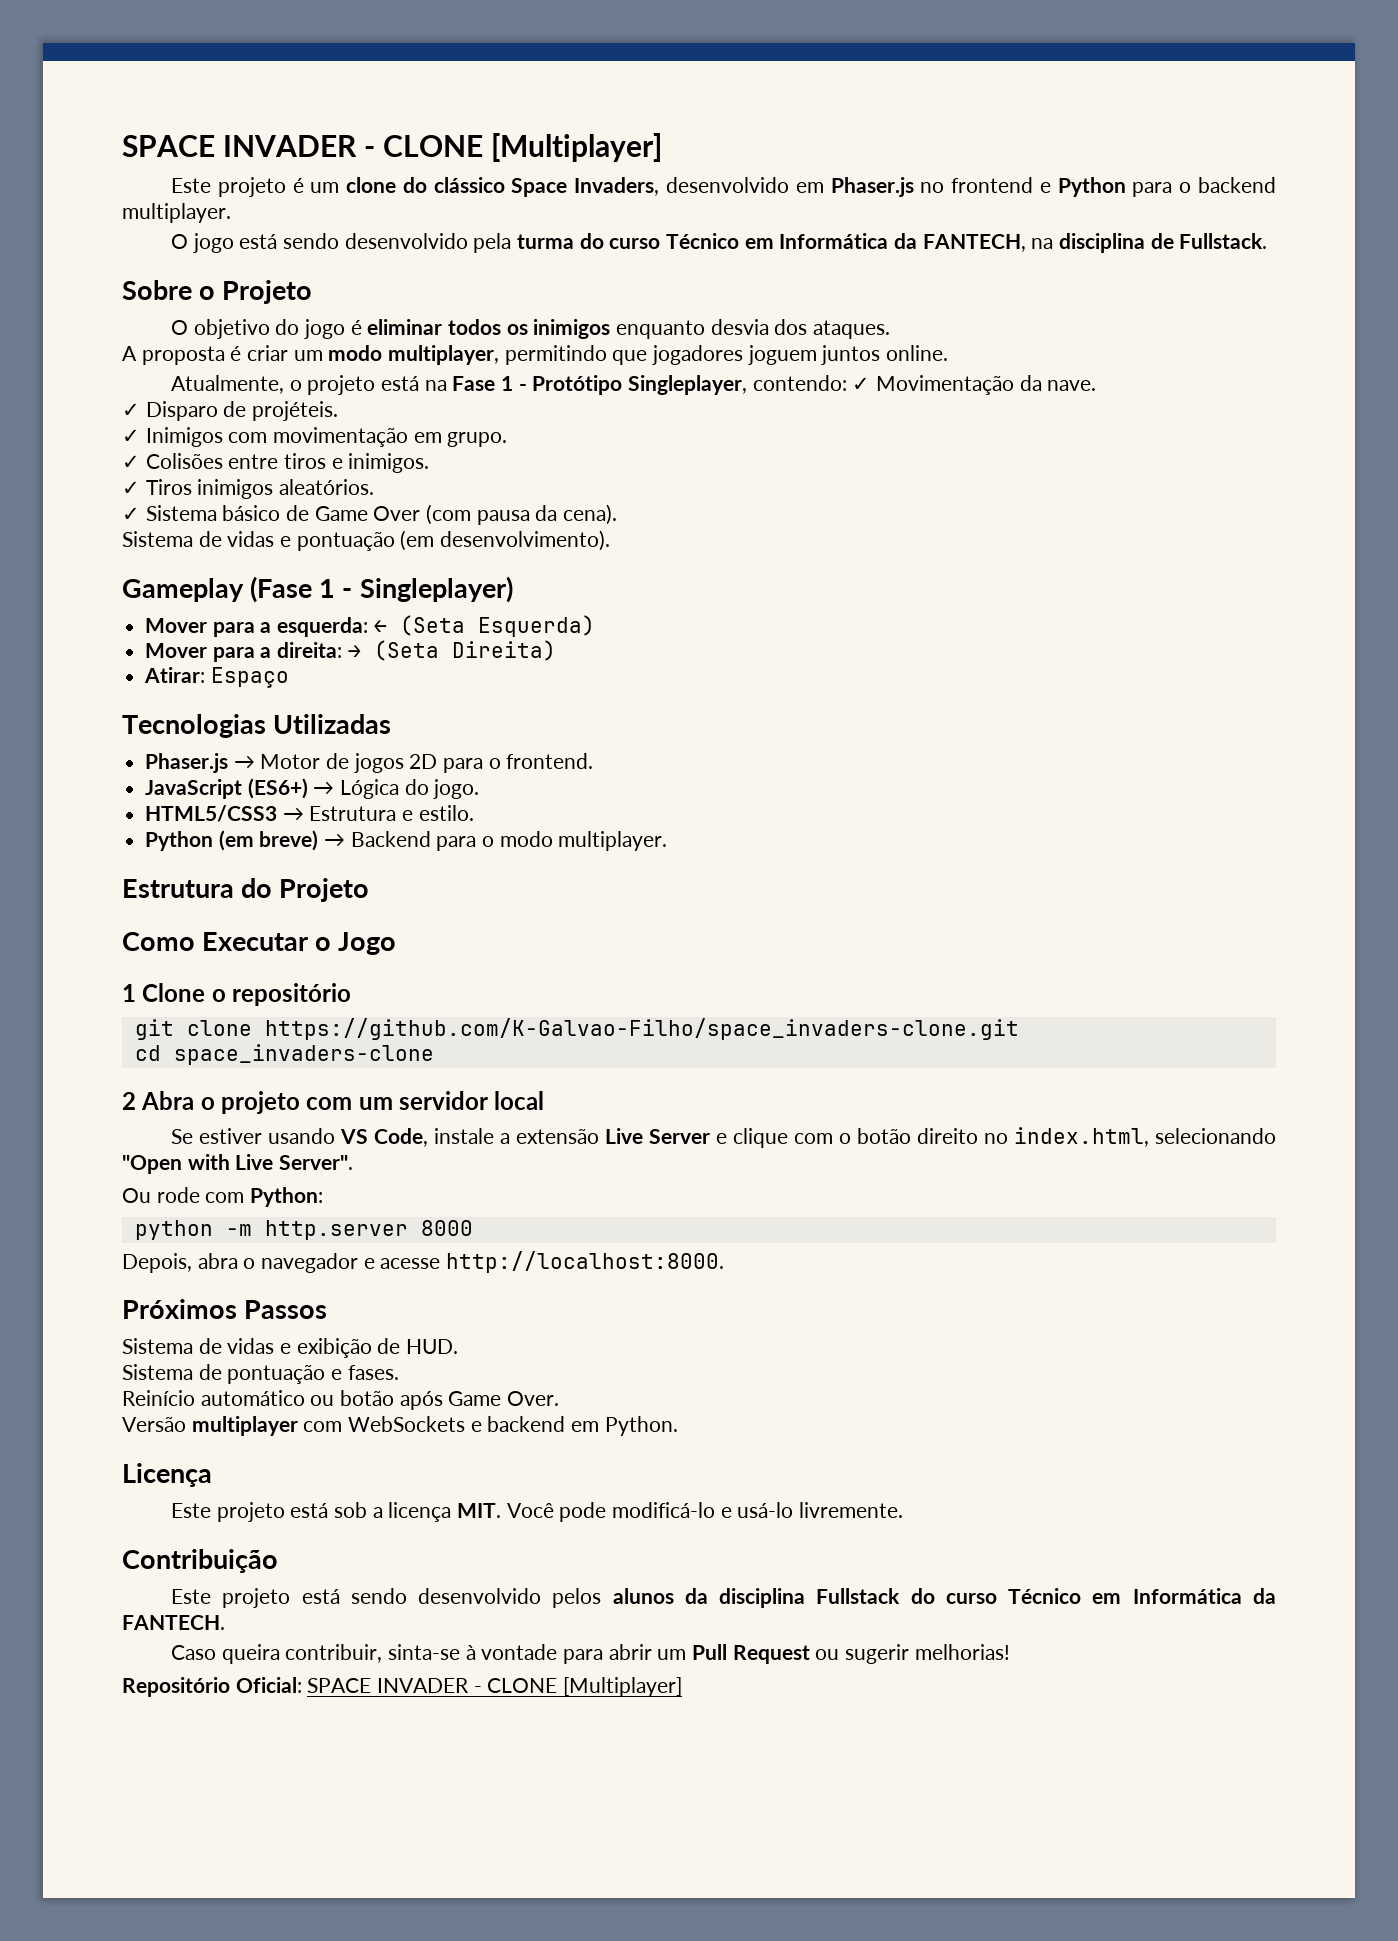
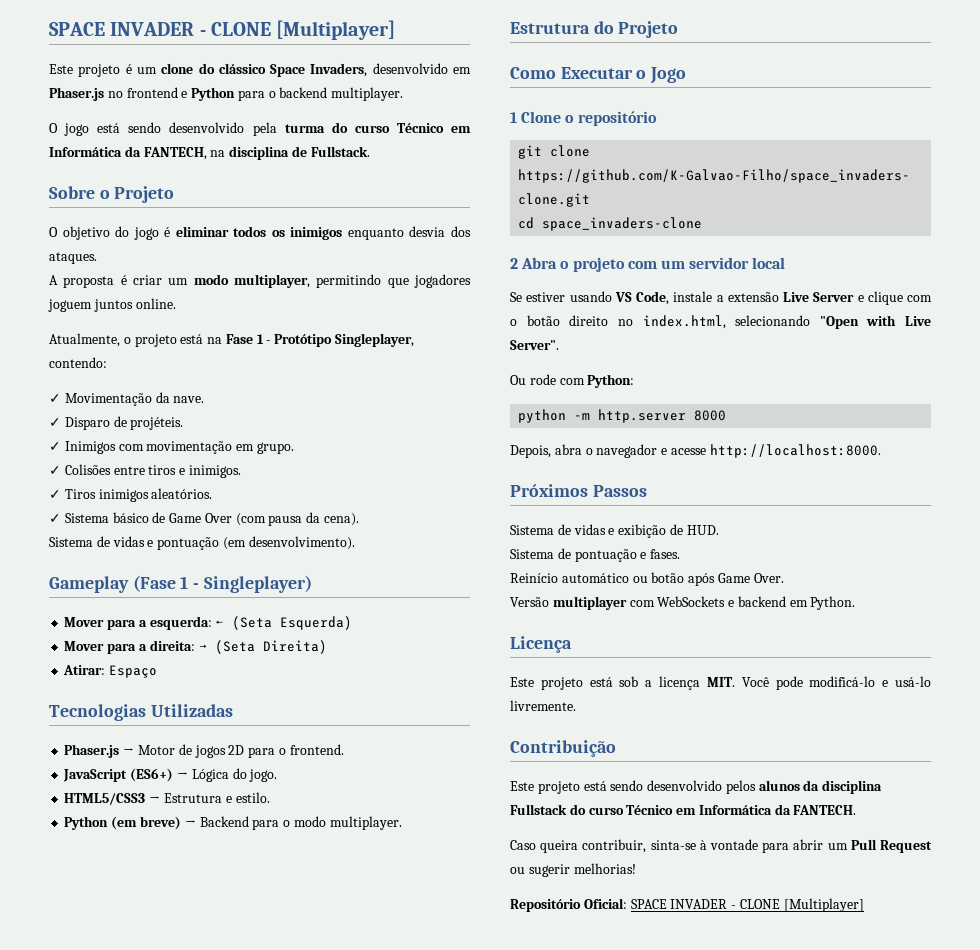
- Atualmente, o projeto está na Fase 1 - Protótipo Singleplayer, contendo: ✓ Movimentação da nave.
+ Atualmente, o projeto está na Fase 1 - Protótipo Singleplayer, contendo:
+ ✓ Movimentação da nave.

